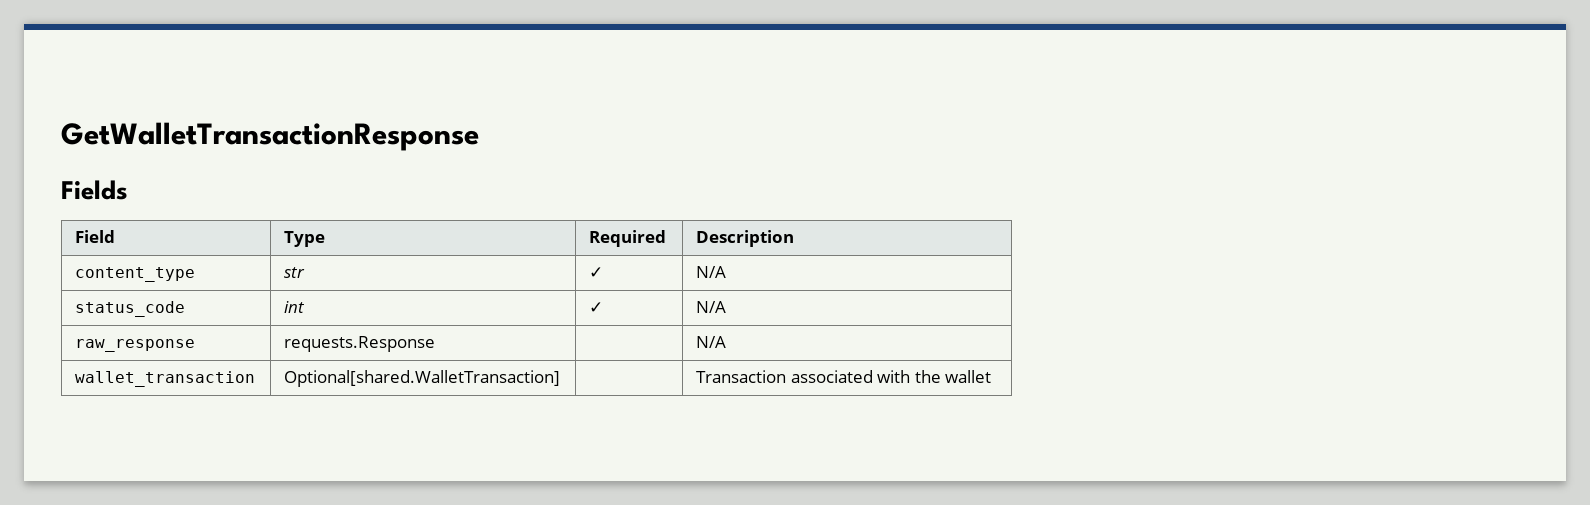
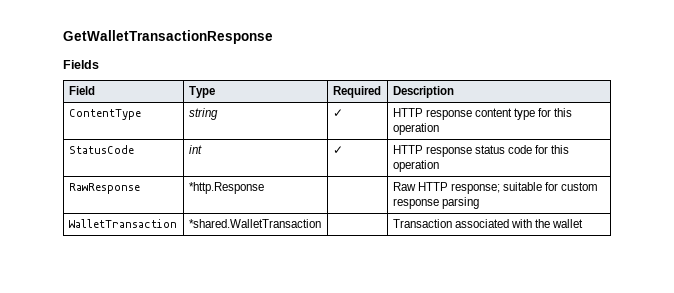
- content_type | str | ✓ | N/A
- status_code | int | ✓ | N/A
- raw_response | requests.Response | | N/A
- wallet_transaction | Optional[shared.WalletTransaction] | | Transaction associated with the wallet
+ ContentType | string | ✓ | HTTP response content type for this operation
+ StatusCode | int | ✓ | HTTP response status code for this operation
+ RawResponse | *http.Response | | Raw HTTP response; suitable for custom response parsing
+ WalletTransaction | *shared.WalletTransaction | | Transaction associated with the wallet

